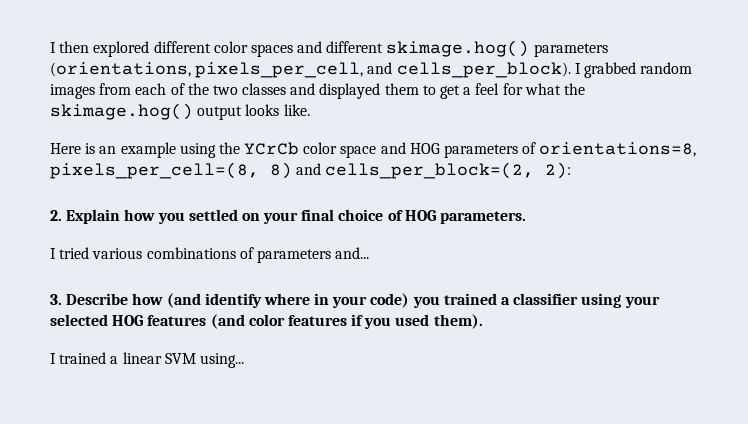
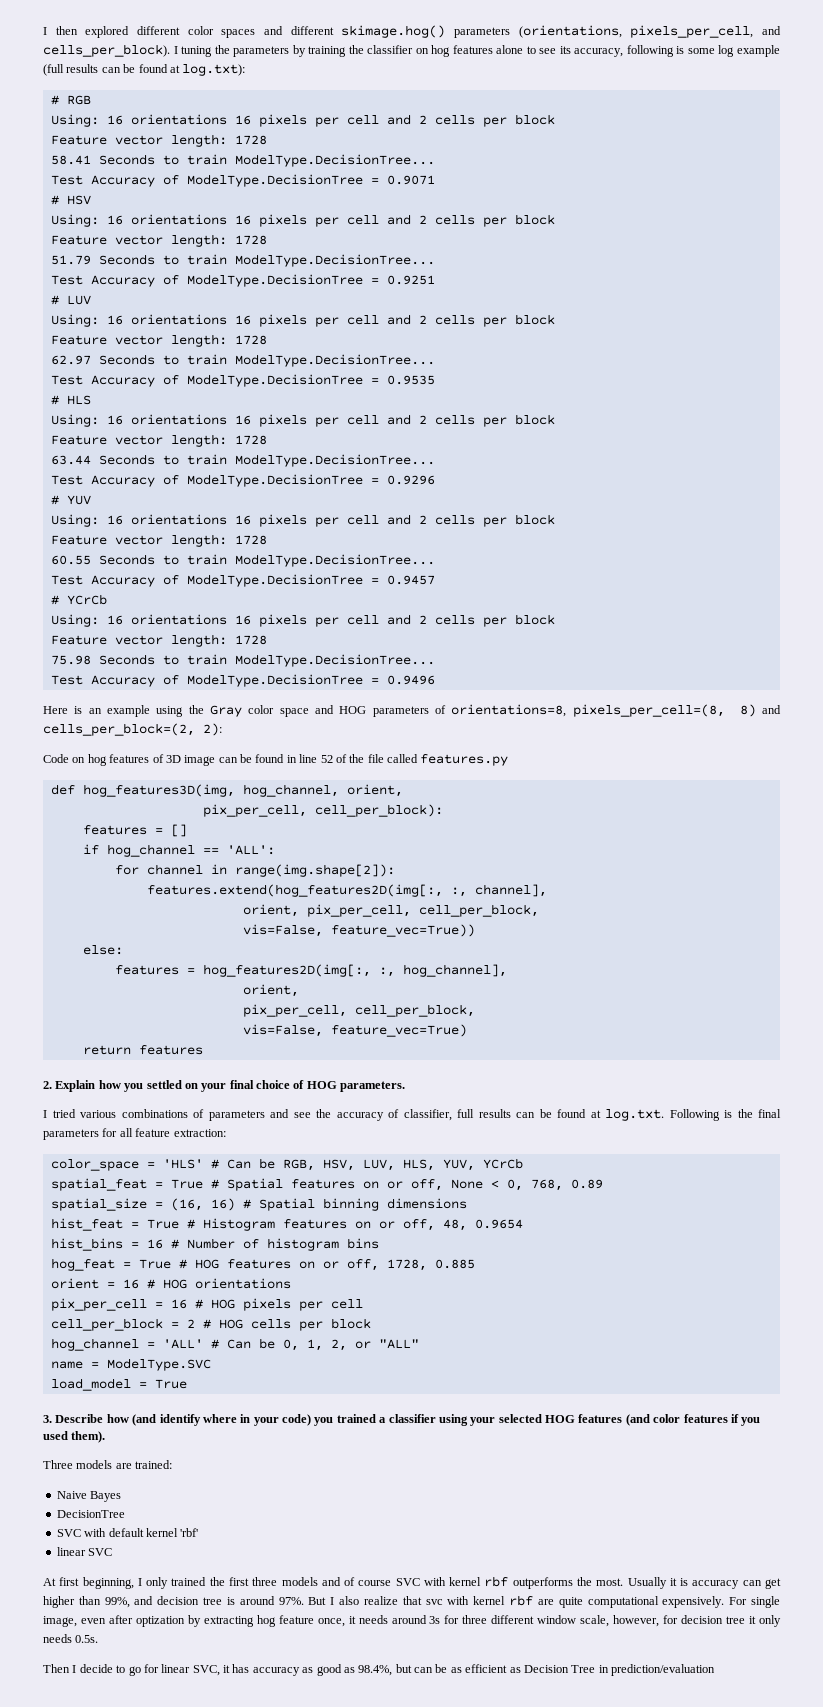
- I grabbed random images from each of the two classes and displayed them to get a feel for what the skimage.hog() output looks like.
+ I tuning the parameters by training the classifier on hog features alone to see its accuracy, following is some log example (full results can be found at log.txt):
+ # RGB
+ Using: 16 orientations 16 pixels per cell and 2 cells per block
+ Feature vector length: 1728
+ 58.41 Seconds to train ModelType.DecisionTree...
+ Test Accuracy of ModelType.DecisionTree = 0.9071
+ # HSV
+ Using: 16 orientations 16 pixels per cell and 2 cells per block
+ Feature vector length: 1728
+ 51.79 Seconds to train ModelType.DecisionTree...
+ Test Accuracy of ModelType.DecisionTree = 0.9251
+ # LUV
+ Using: 16 orientations 16 pixels per cell and 2 cells per block
+ Feature vector length: 1728
+ 62.97 Seconds to train ModelType.DecisionTree...
+ Test Accuracy of ModelType.DecisionTree = 0.9535
+ # HLS
+ Using: 16 orientations 16 pixels per cell and 2 cells per block
+ Feature vector length: 1728
+ 63.44 Seconds to train ModelType.DecisionTree...
+ Test Accuracy of ModelType.DecisionTree = 0.9296
+ # YUV
+ Using: 16 orientations 16 pixels per cell and 2 cells per block
+ Feature vector length: 1728
+ 60.55 Seconds to train ModelType.DecisionTree...
+ Test Accuracy of ModelType.DecisionTree = 0.9457
+ # YCrCb
+ Using: 16 orientations 16 pixels per cell and 2 cells per block
+ Feature vector length: 1728
+ 75.98 Seconds to train ModelType.DecisionTree...
+ Test Accuracy of ModelType.DecisionTree = 0.9496
- Here is an example using the YCrCb color space and HOG parameters of orientations=8, pixels_per_cell=(8, 8) and cells_per_block=(2, 2):
+ Here is an example using the Gray color space and HOG parameters of orientations=8, pixels_per_cell=(8, 8) and cells_per_block=(2, 2):
+ Code on hog features of 3D image can be found in line 52 of the file called features.py
+ def hog_features3D(img, hog_channel, orient,
+ pix_per_cell, cell_per_block):
+ features = []
+ if hog_channel == 'ALL':
+ for channel in range(img.shape[2]):
+ features.extend(hog_features2D(img[:, :, channel],
+ orient, pix_per_cell, cell_per_block,
+ vis=False, feature_vec=True))
+ else:
+ features = hog_features2D(img[:, :, hog_channel],
+ orient,
+ pix_per_cell, cell_per_block,
+ vis=False, feature_vec=True)
+ return features
- I tried various combinations of parameters and...
+ I tried various combinations of parameters and see the accuracy of classifier, full results can be found at log.txt. Following is the final parameters for all feature extraction:
+ color_space = 'HLS' # Can be RGB, HSV, LUV, HLS, YUV, YCrCb
+ spatial_feat = True # Spatial features on or off, None < 0, 768, 0.89
+ spatial_size = (16, 16) # Spatial binning dimensions
+ hist_feat = True # Histogram features on or off, 48, 0.9654
+ hist_bins = 16 # Number of histogram bins
+ hog_feat = True # HOG features on or off, 1728, 0.885
+ orient = 16 # HOG orientations
+ pix_per_cell = 16 # HOG pixels per cell
+ cell_per_block = 2 # HOG cells per block
+ hog_channel = 'ALL' # Can be 0, 1, 2, or "ALL"
+ name = ModelType.SVC
+ load_model = True
- I trained a linear SVM using...
+ Three models are trained:
+ Naive Bayes
+ DecisionTree
+ SVC with default kernel 'rbf'
+ linear SVC
+ At first beginning, I only trained the first three models and of course SVC with kernel rbf outperforms the most. Usually it is accuracy can get higher than 99%, and decision tree is around 97%. But I also realize that svc with kernel rbf are quite computational expensively. For single image, even after optization by extracting hog feature once, it needs around 3s for three different window scale, however, for decision tree it only needs 0.5s.
+ Then I decide to go for linear SVC, it has accuracy as good as 98.4%, but can be as efficient as Decision Tree in prediction/evaluation

